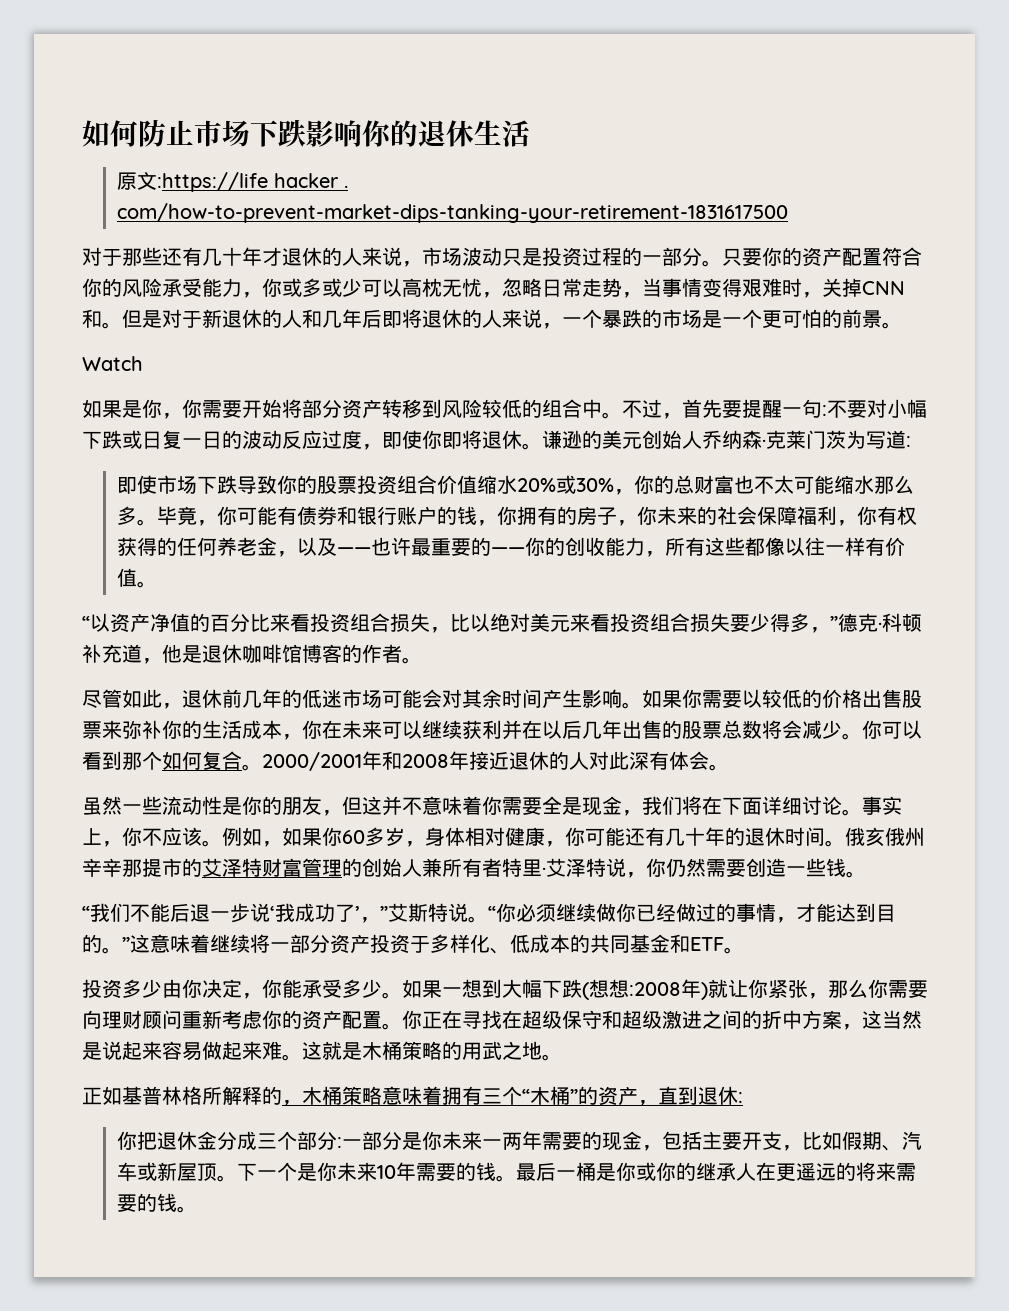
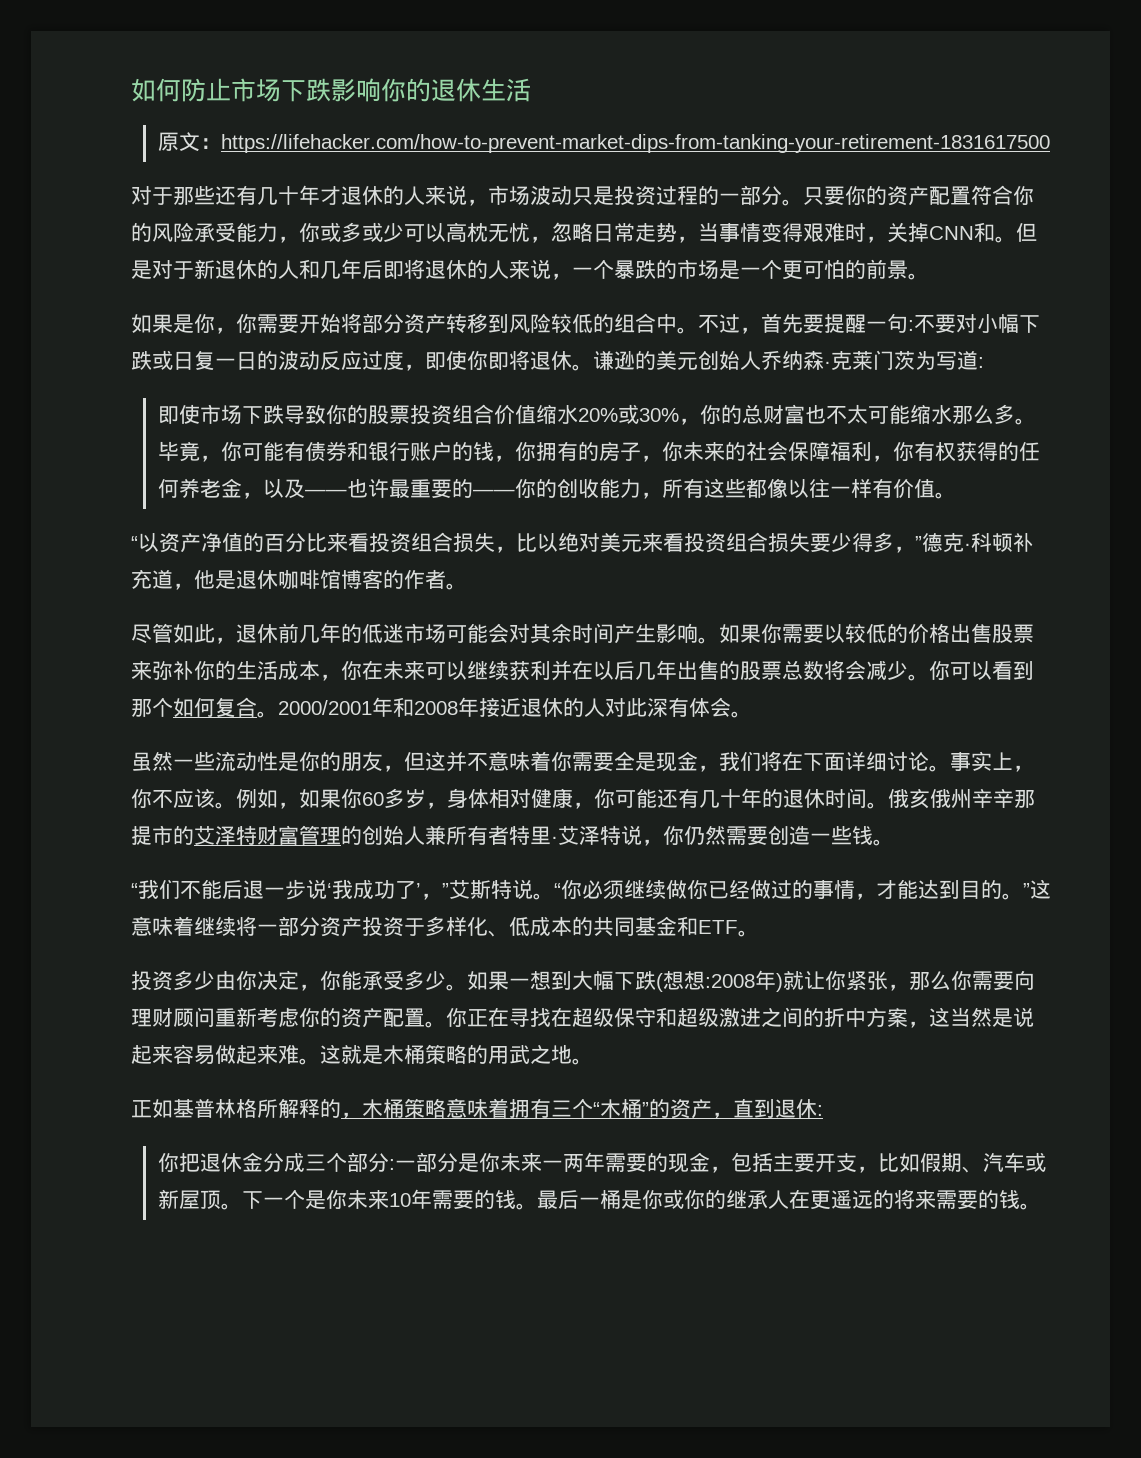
- 原文:https://life hacker . com/how-to-prevent-market-dips-tanking-your-retirement-1831617500
+ 原文：https://lifehacker.com/how-to-prevent-market-dips-from-tanking-your-retirement-1831617500
- Watch

